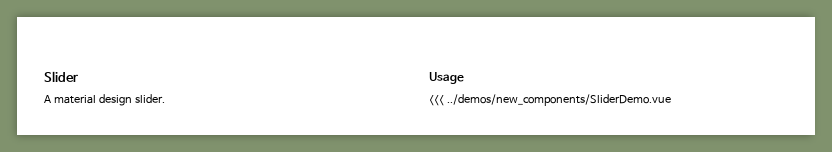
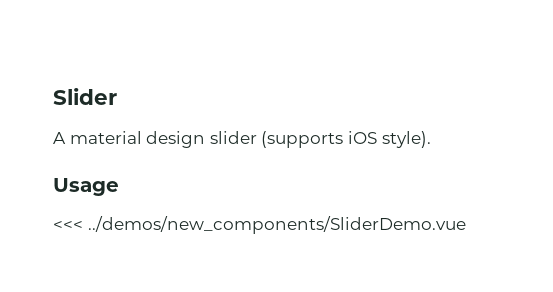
- A material design slider.
+ A material design slider (supports iOS style).

